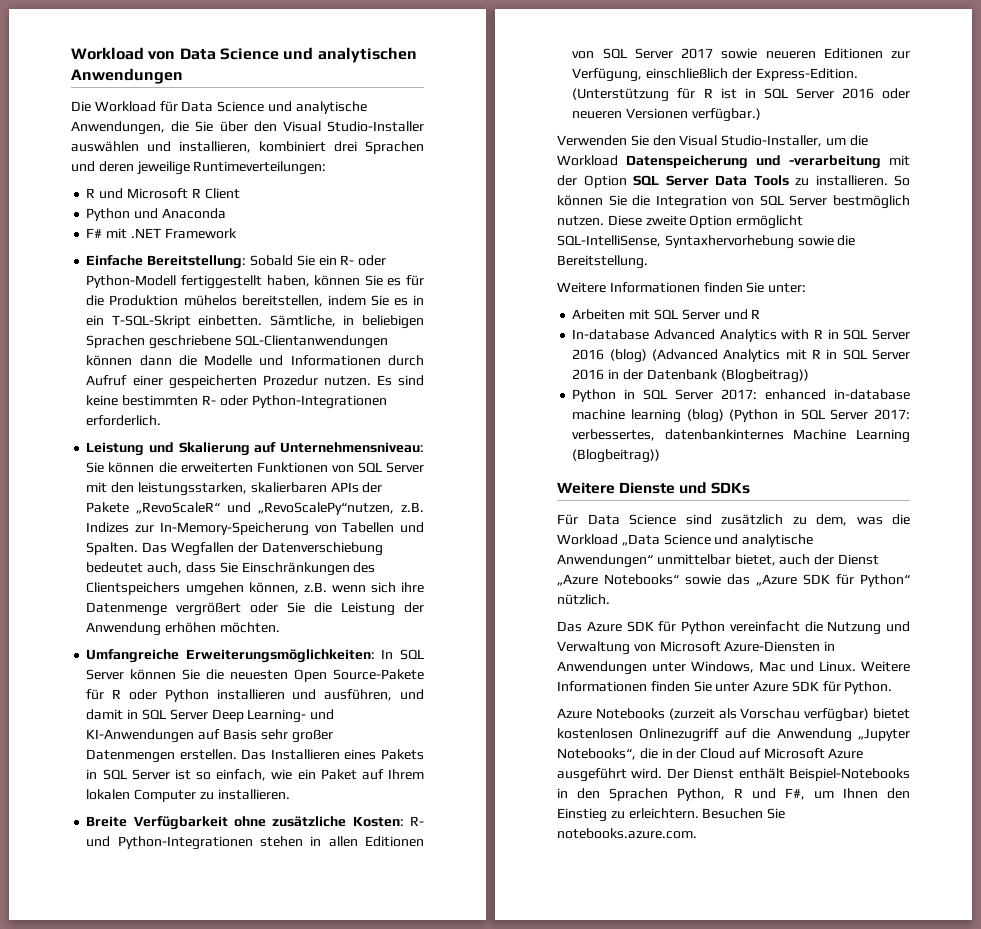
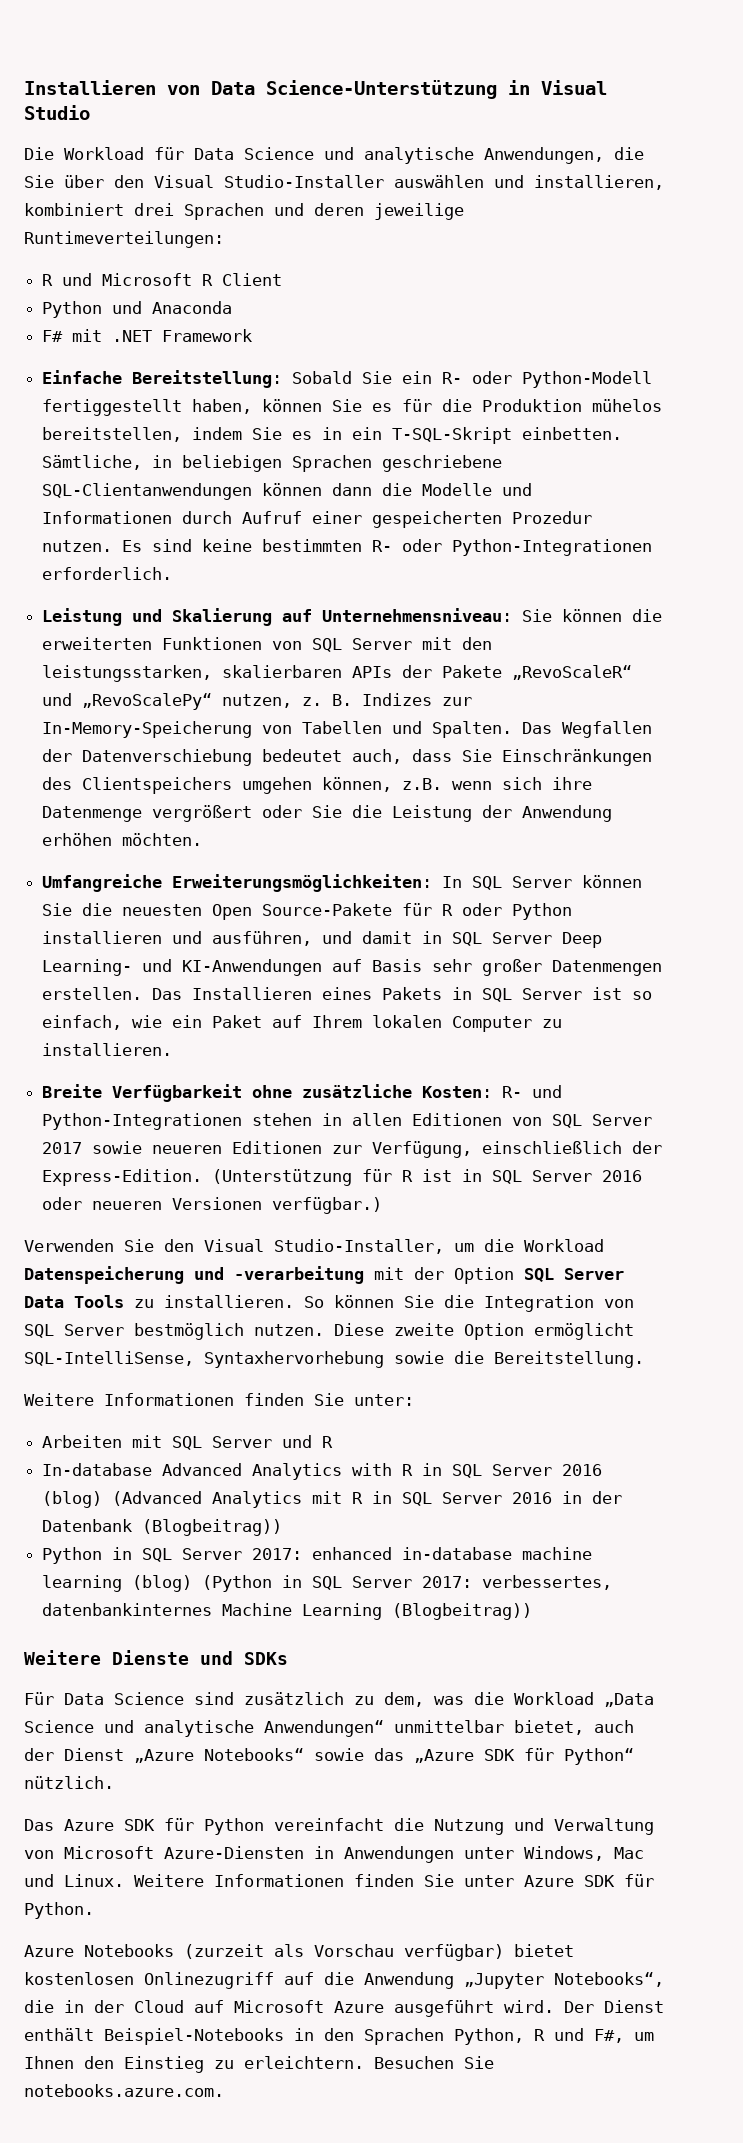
- Workload von Data Science und analytischen Anwendungen
+ Installieren von Data Science-Unterstützung in Visual Studio
- Leistung und Skalierung auf Unternehmensniveau: Sie können die erweiterten Funktionen von SQL Server mit den leistungsstarken, skalierbaren APIs der Pakete „RevoScaleR“ und „RevoScalePy“nutzen, z.B. Indizes zur In-Memory-Speicherung von Tabellen und Spalten.
+ Leistung und Skalierung auf Unternehmensniveau: Sie können die erweiterten Funktionen von SQL Server mit den leistungsstarken, skalierbaren APIs der Pakete „RevoScaleR“ und „RevoScalePy“ nutzen, z. B. Indizes zur In-Memory-Speicherung von Tabellen und Spalten.

